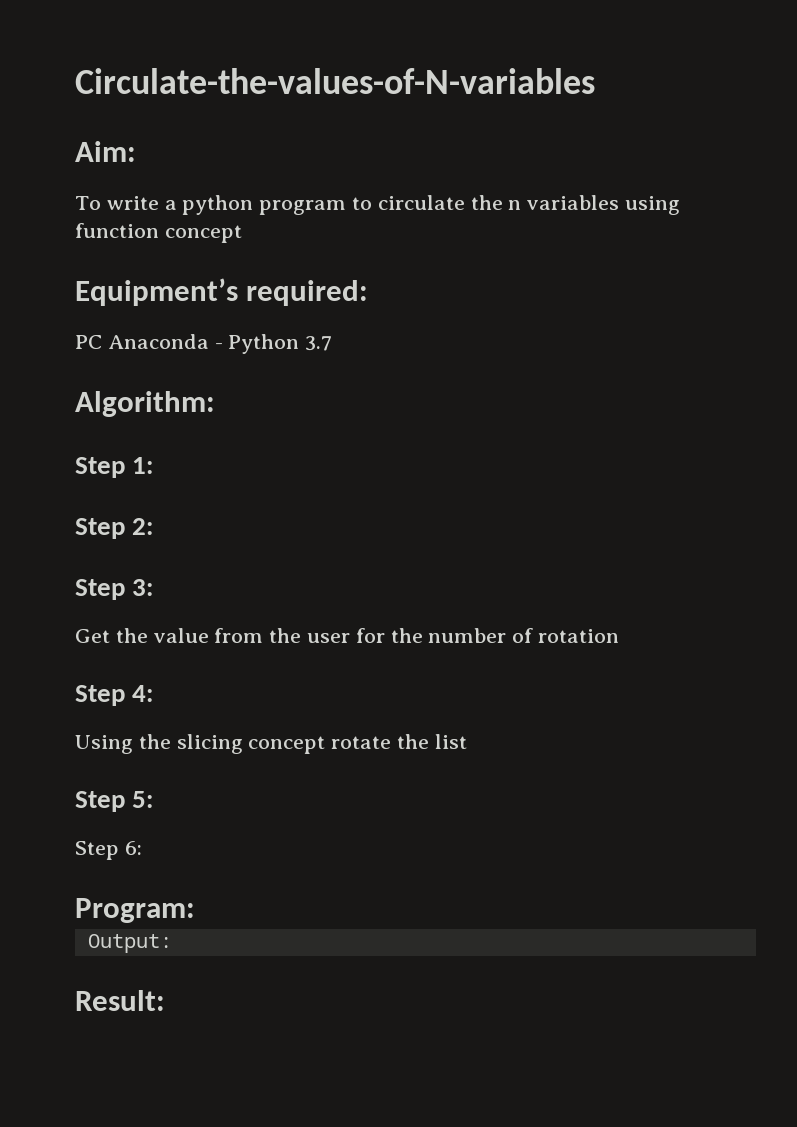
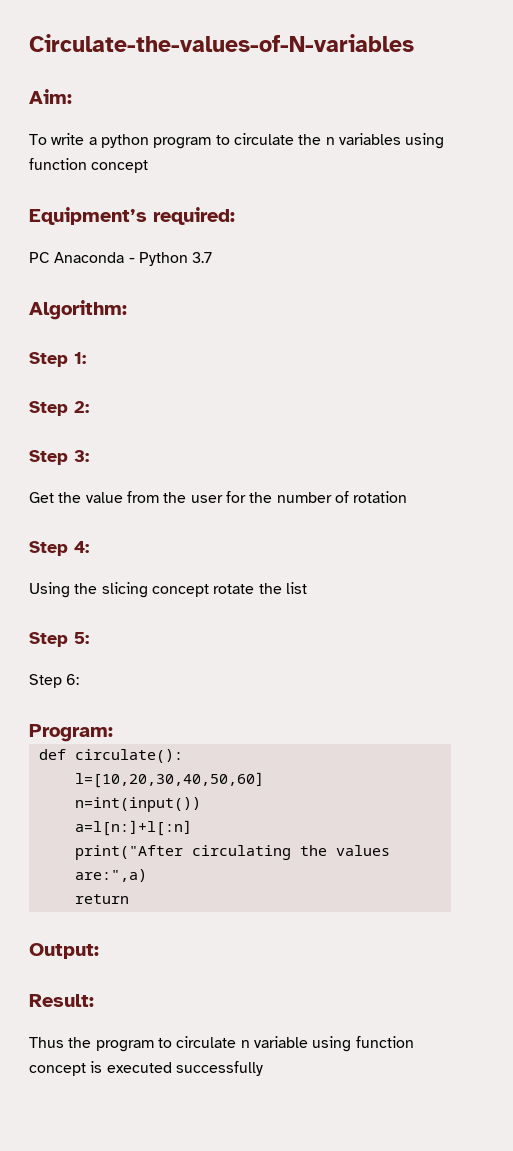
+ def circulate():
+ l=[10,20,30,40,50,60]
+ n=int(input())
+ a=l[n:]+l[:n]
+ print("After circulating the values are:",a)
+ return
  Output:
  Result:
+ Thus the program to circulate n variable using function concept is executed successfully

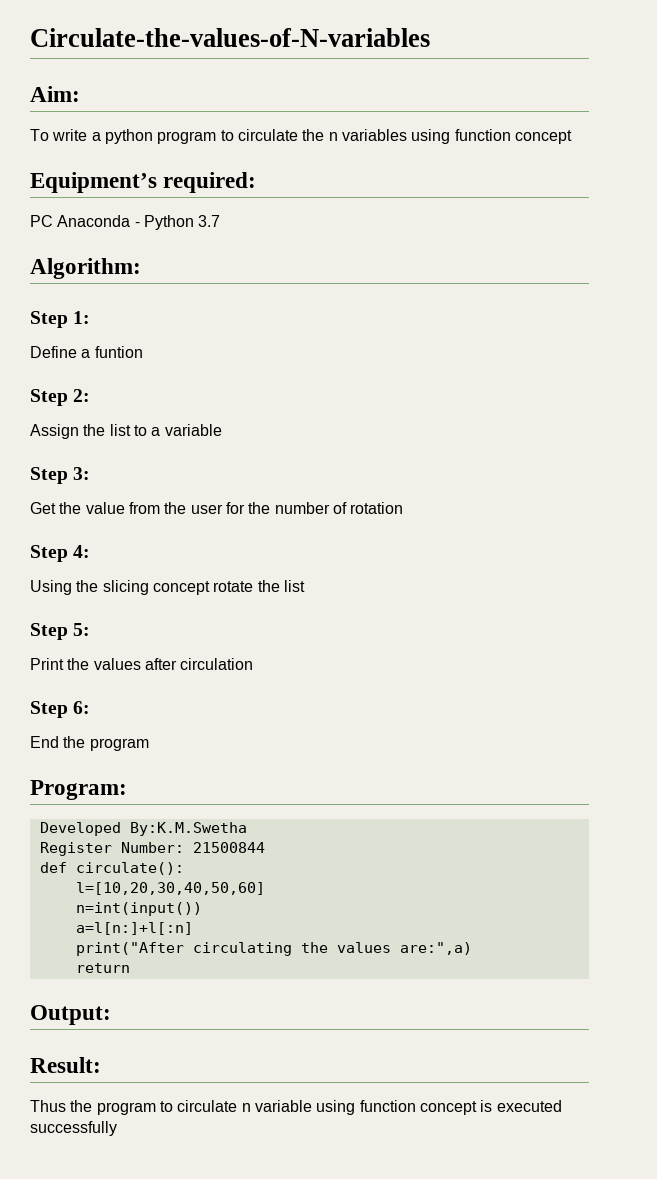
+ Define a funtion
+ Assign the list to a variable
+ Print the values after circulation
  Step 6:
+ End the program
  Program:
+ Developed By:K.M.Swetha
+ Register Number: 21500844

